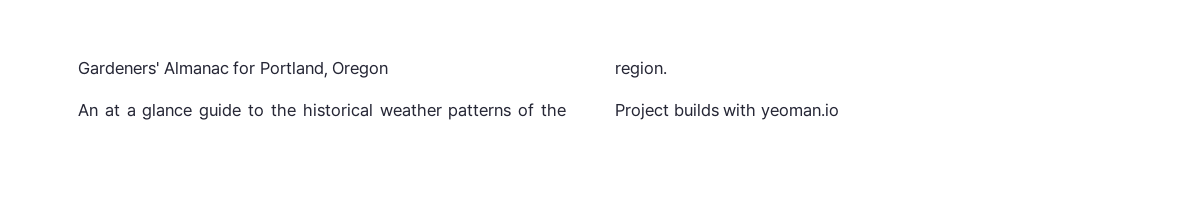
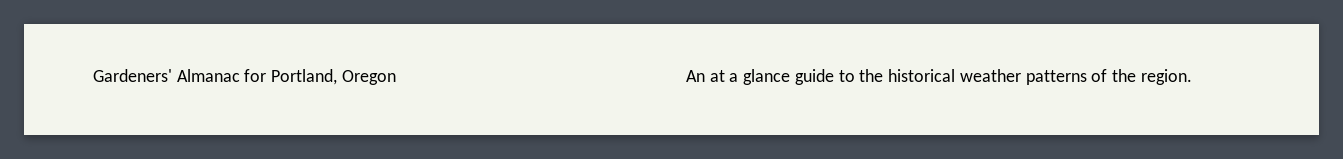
- Project builds with yeoman.io

